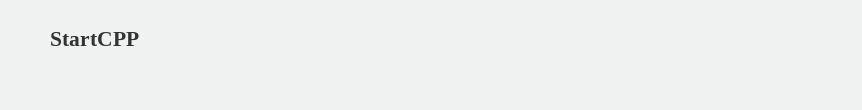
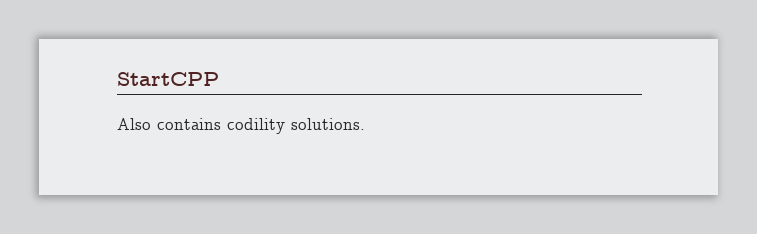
+ Also contains codility solutions.

